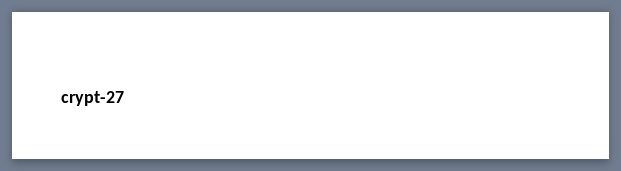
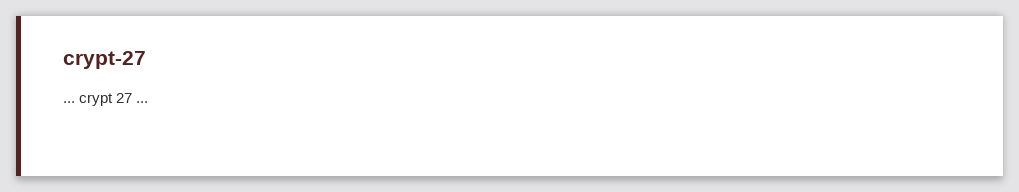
+ ... crypt 27 ...

